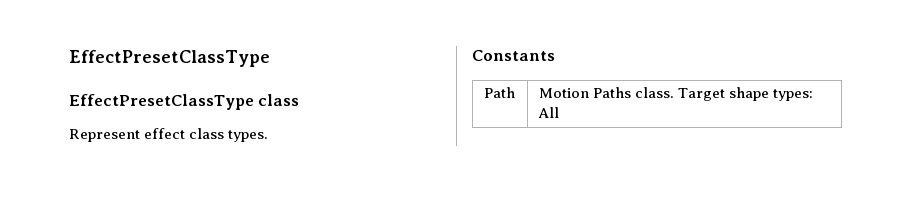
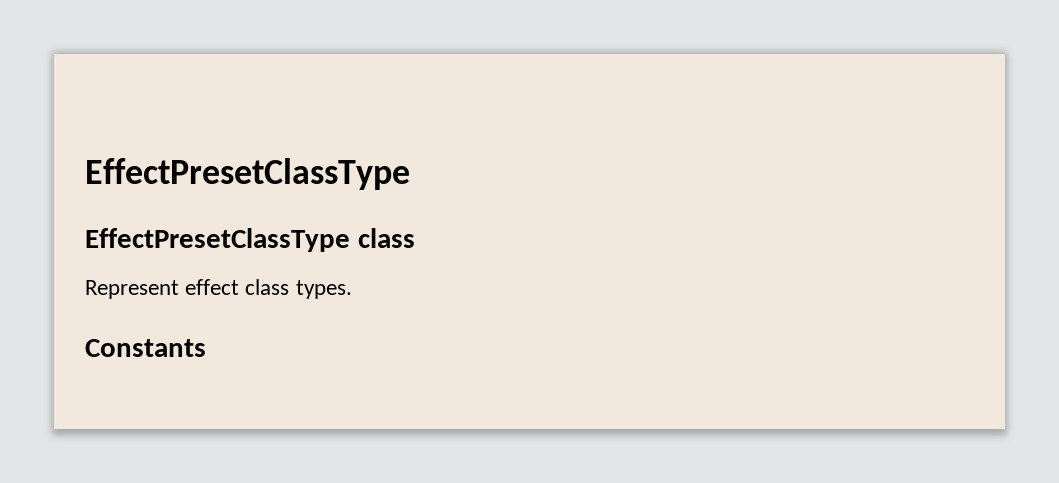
- Path | Motion Paths class. Target shape types: All

